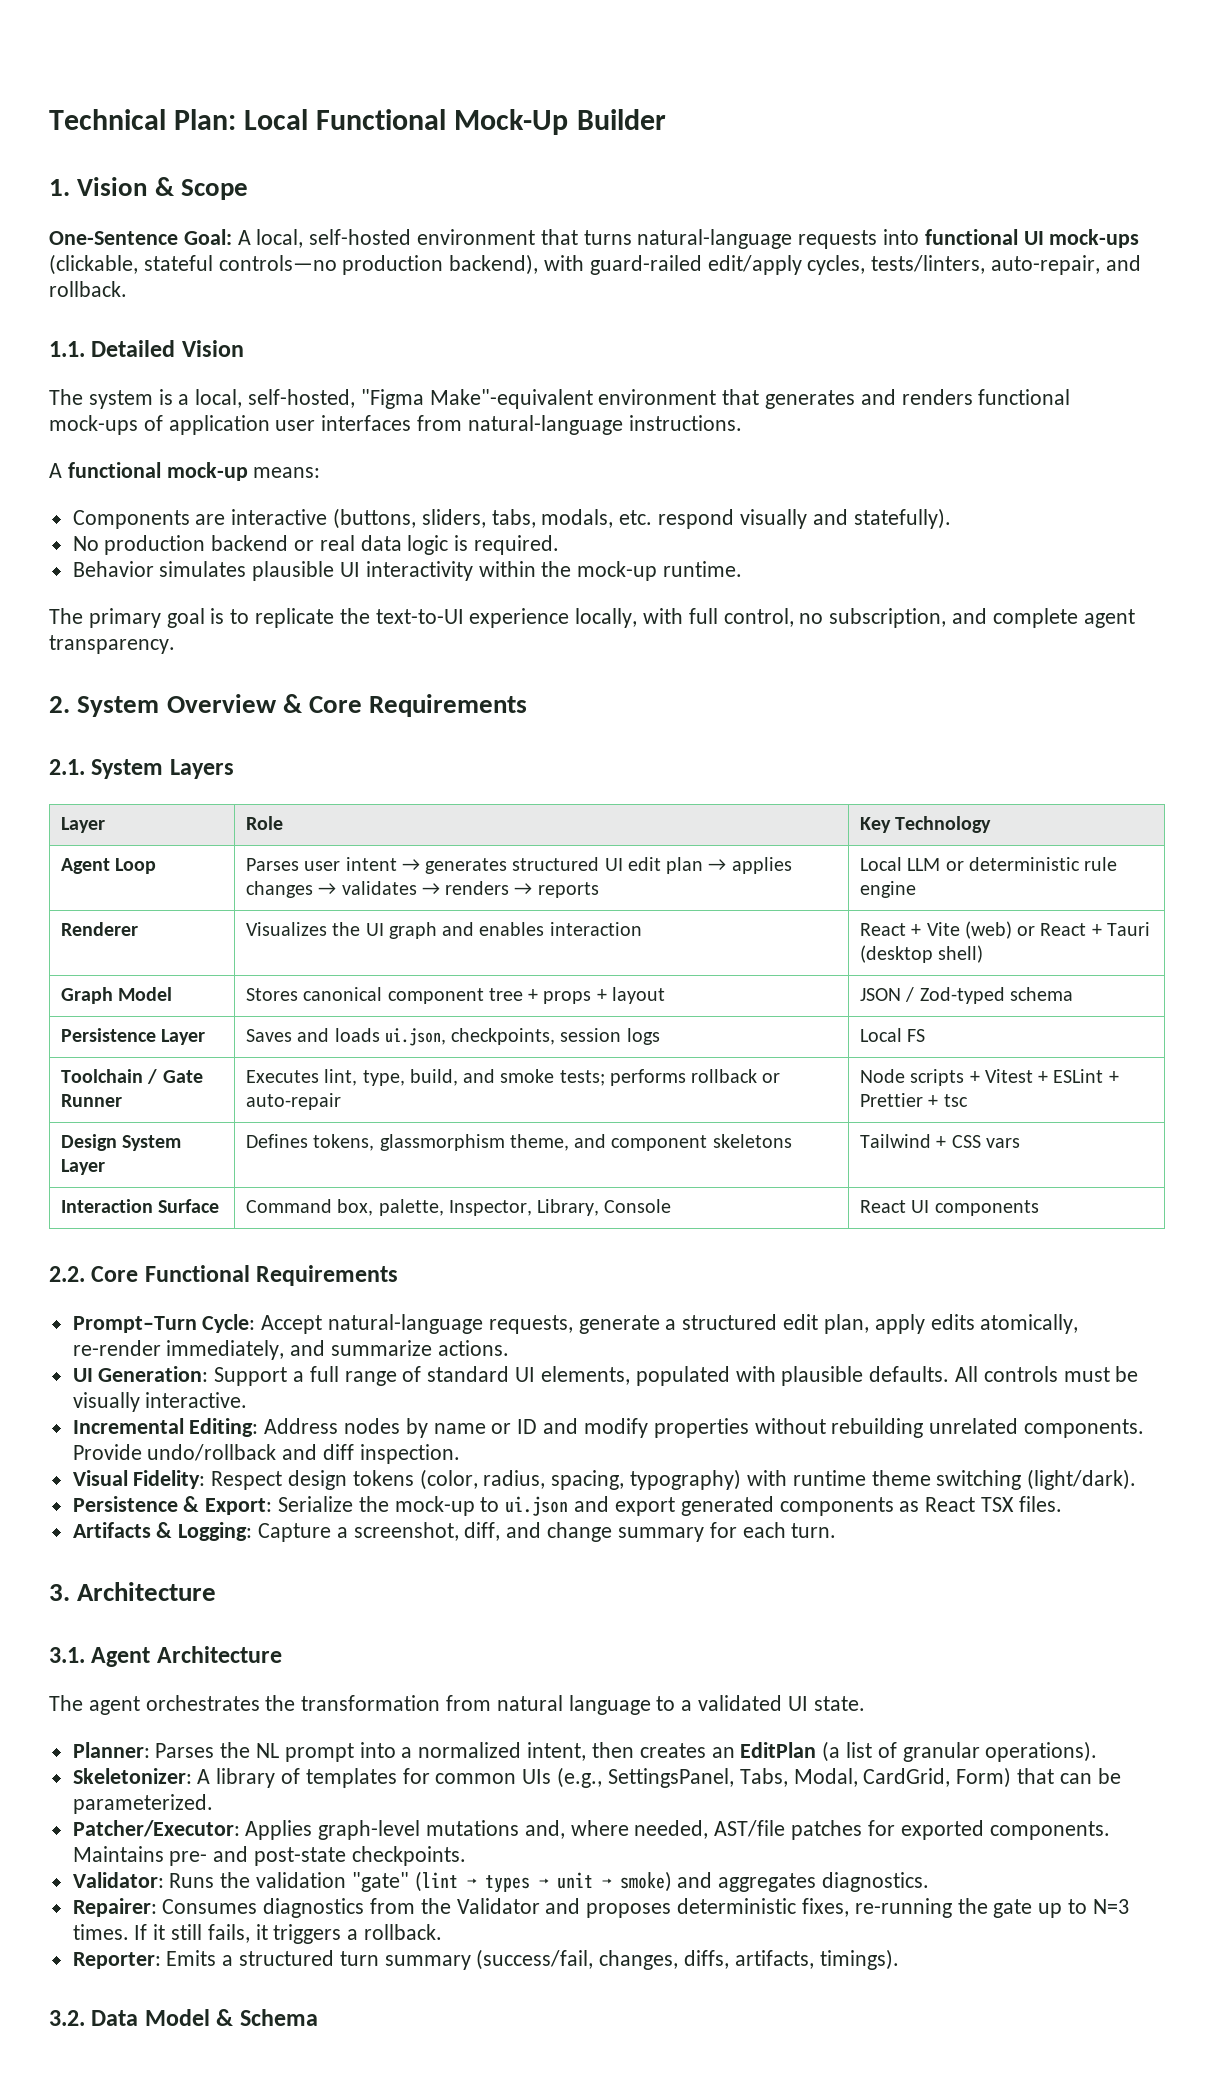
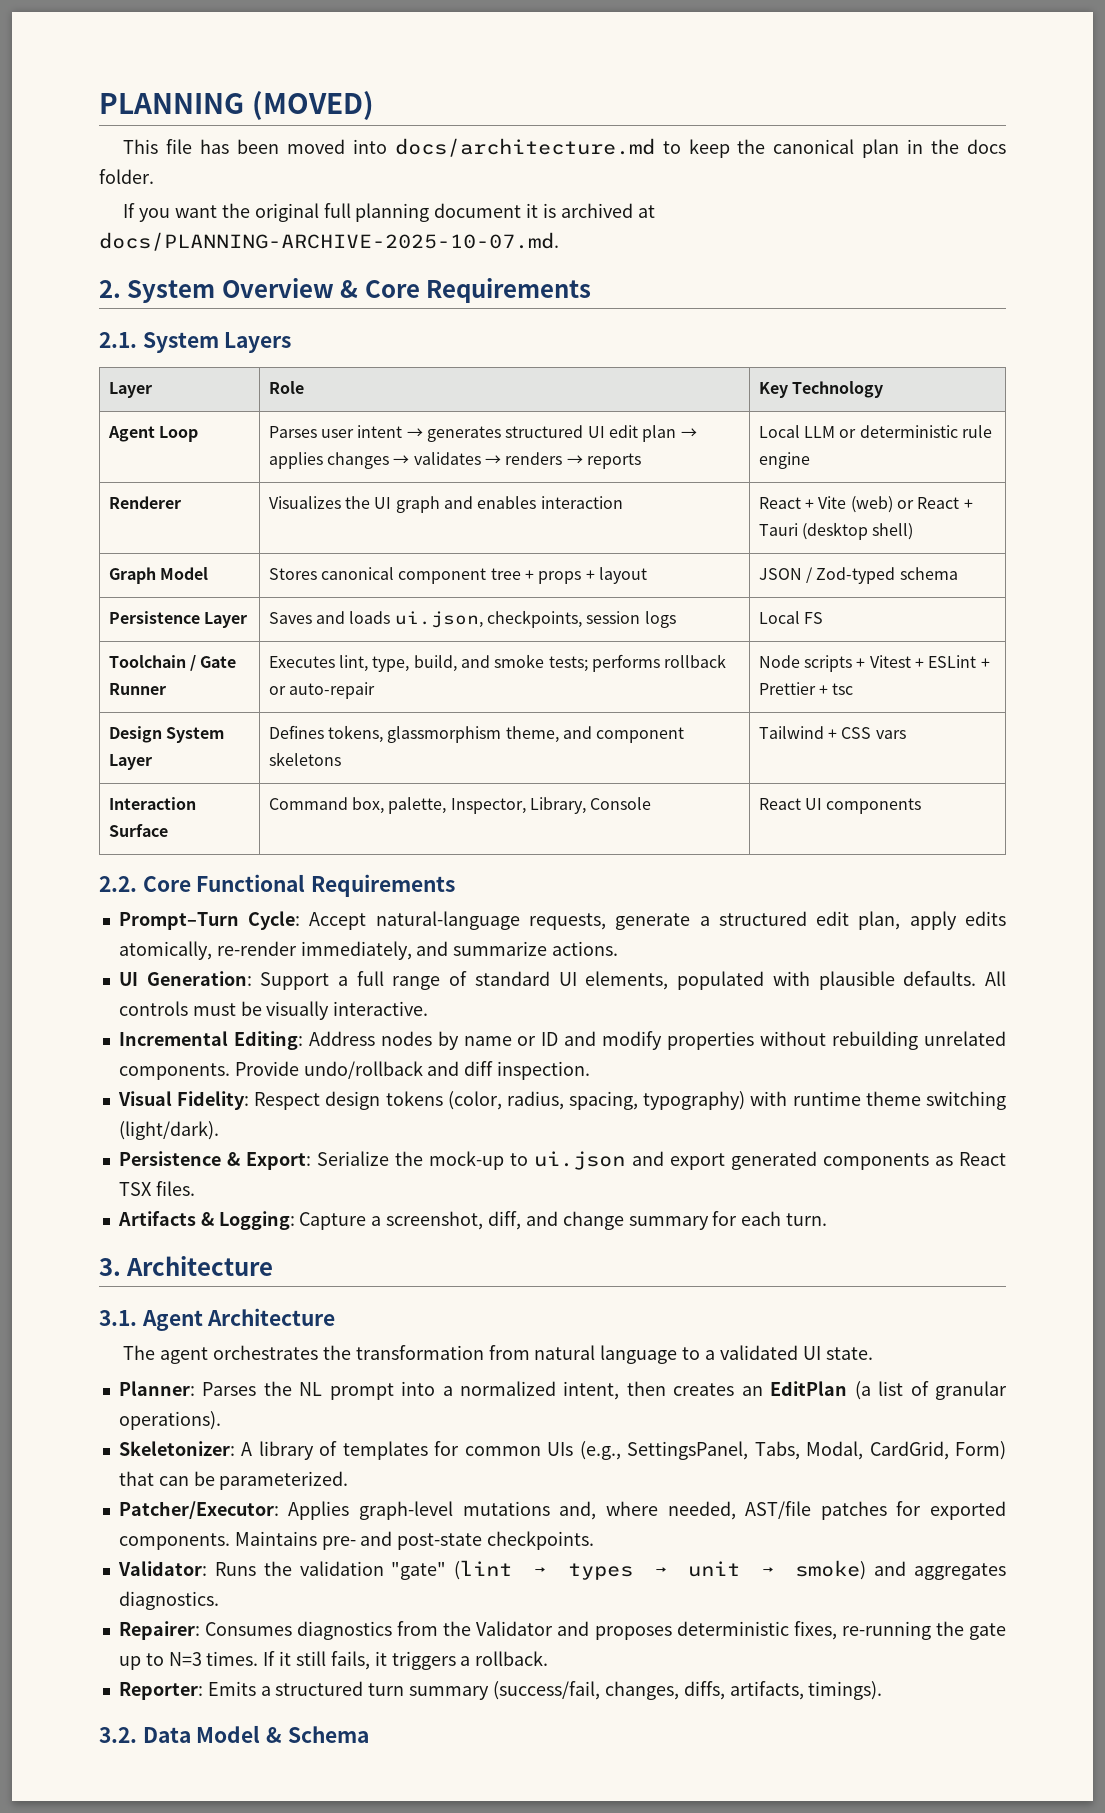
- Technical Plan: Local Functional Mock-Up Builder
- 1. Vision & Scope
- One-Sentence Goal: A local, self-hosted environment that turns natural-language requests into functional UI mock-ups (clickable, stateful controls—no production backend), with guard-railed edit/apply cycles, tests/linters, auto-repair, and rollback.
- 1.1. Detailed Vision
- The system is a local, self-hosted, "Figma Make"-equivalent environment that generates and renders functional mock-ups of application user interfaces from natural-language instructions.
- A functional mock-up means:
- Components are interactive (buttons, sliders, tabs, modals, etc. respond visually and statefully).
- No production backend or real data logic is required.
- Behavior simulates plausible UI interactivity within the mock-up runtime.
- The primary goal is to replicate the text-to-UI experience locally, with full control, no subscription, and complete agent transparency.
+ PLANNING (MOVED)
+ This file has been moved into docs/architecture.md to keep the canonical plan in the docs folder.
+ If you want the original full planning document it is archived at docs/PLANNING-ARCHIVE-2025-10-07.md.

